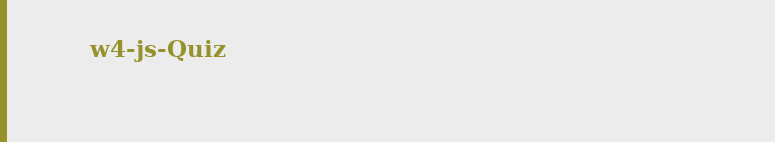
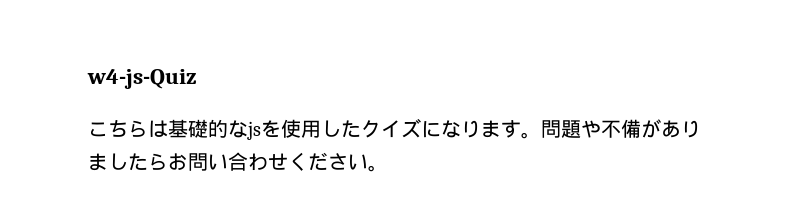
+ こちらは基礎的なjsを使用したクイズになります。問題や不備がありましたらお問い合わせください。

